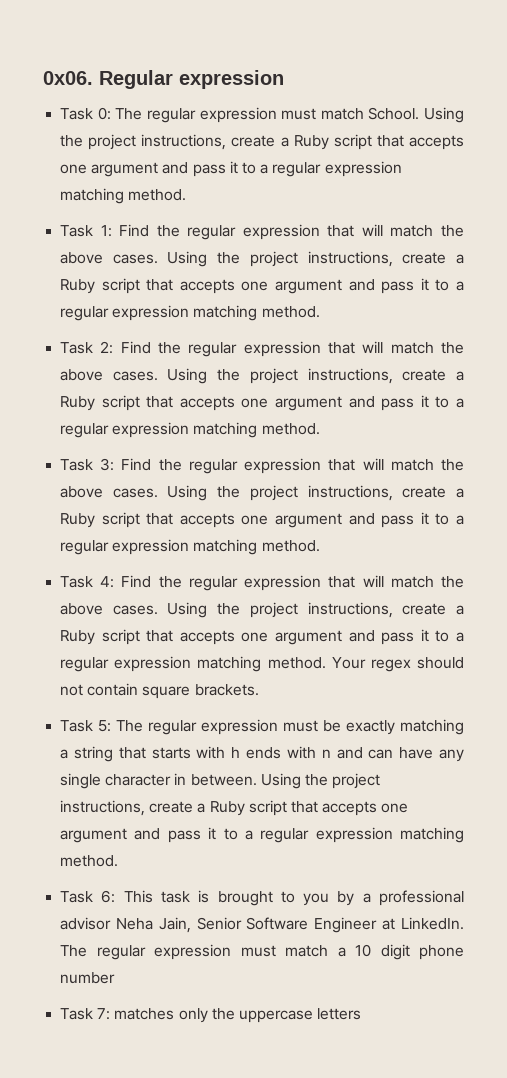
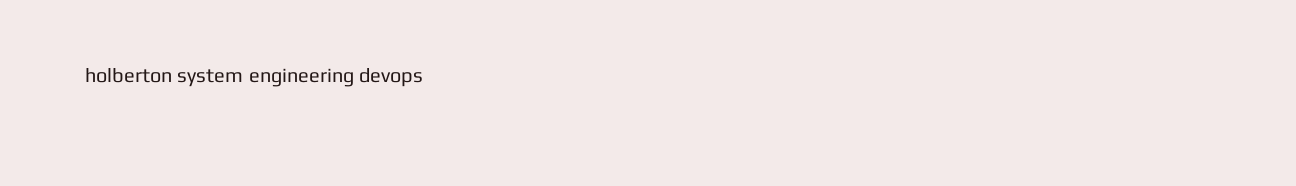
- 0x06. Regular expression
- Task 0: The regular expression must match School. Using the project instructions, create a Ruby script that accepts one argument and pass it to a regular expression matching method.
- Task 1: Find the regular expression that will match the above cases. Using the project instructions, create a Ruby script that accepts one argument and pass it to a regular expression matching method.
- Task 2: Find the regular expression that will match the above cases. Using the project instructions, create a Ruby script that accepts one argument and pass it to a regular expression matching method.
- Task 3: Find the regular expression that will match the above cases. Using the project instructions, create a Ruby script that accepts one argument and pass it to a regular expression matching method.
- Task 4: Find the regular expression that will match the above cases. Using the project instructions, create a Ruby script that accepts one argument and pass it to a regular expression matching method. Your regex should not contain square brackets.
- Task 5: The regular expression must be exactly matching a string that starts with h ends with n and can have any single character in between. Using the project instructions, create a Ruby script that accepts one argument and pass it to a regular expression matching method.
- Task 6: This task is brought to you by a professional advisor Neha Jain, Senior Software Engineer at LinkedIn. The regular expression must match a 10 digit phone number
- Task 7: matches only the uppercase letters
+ holberton system engineering devops

